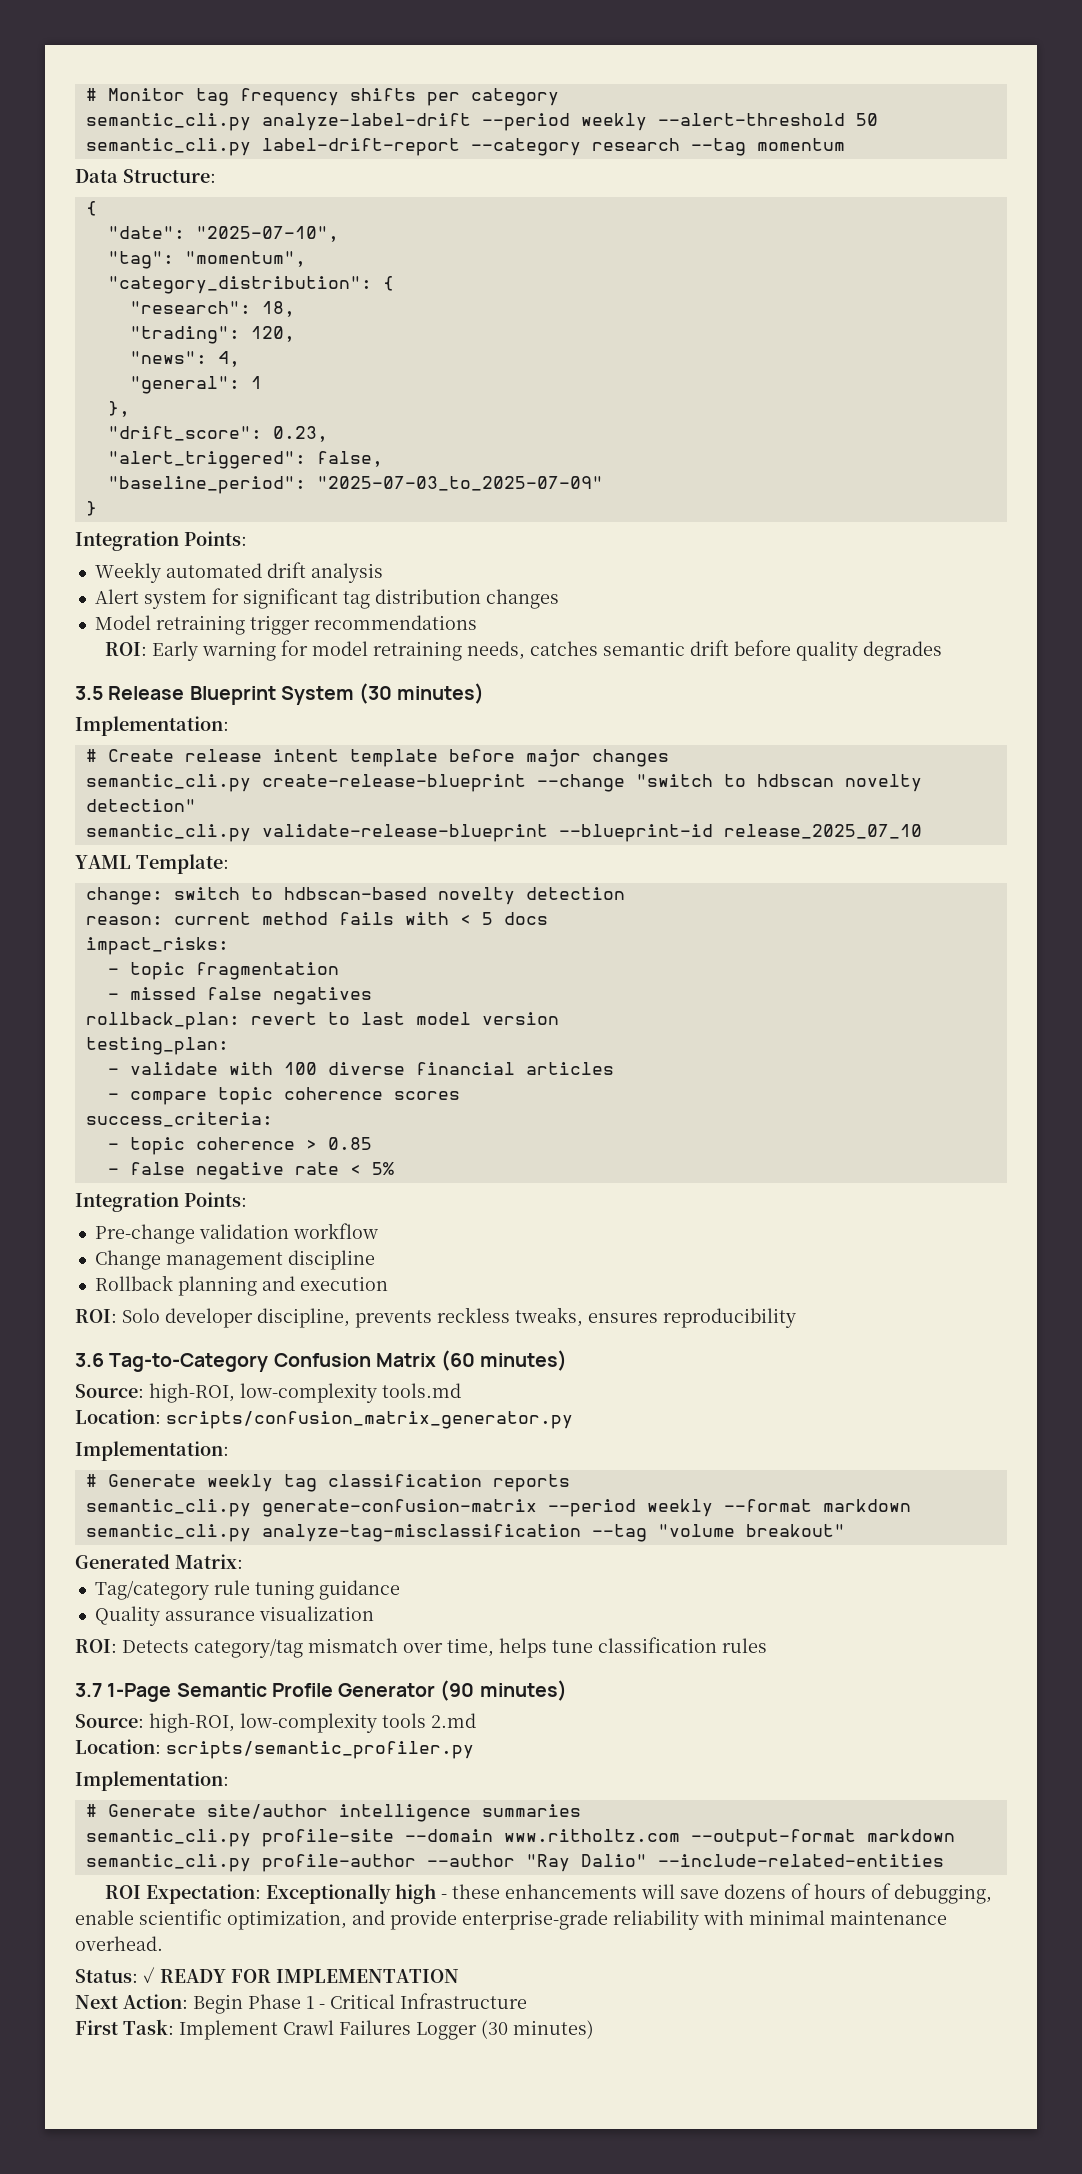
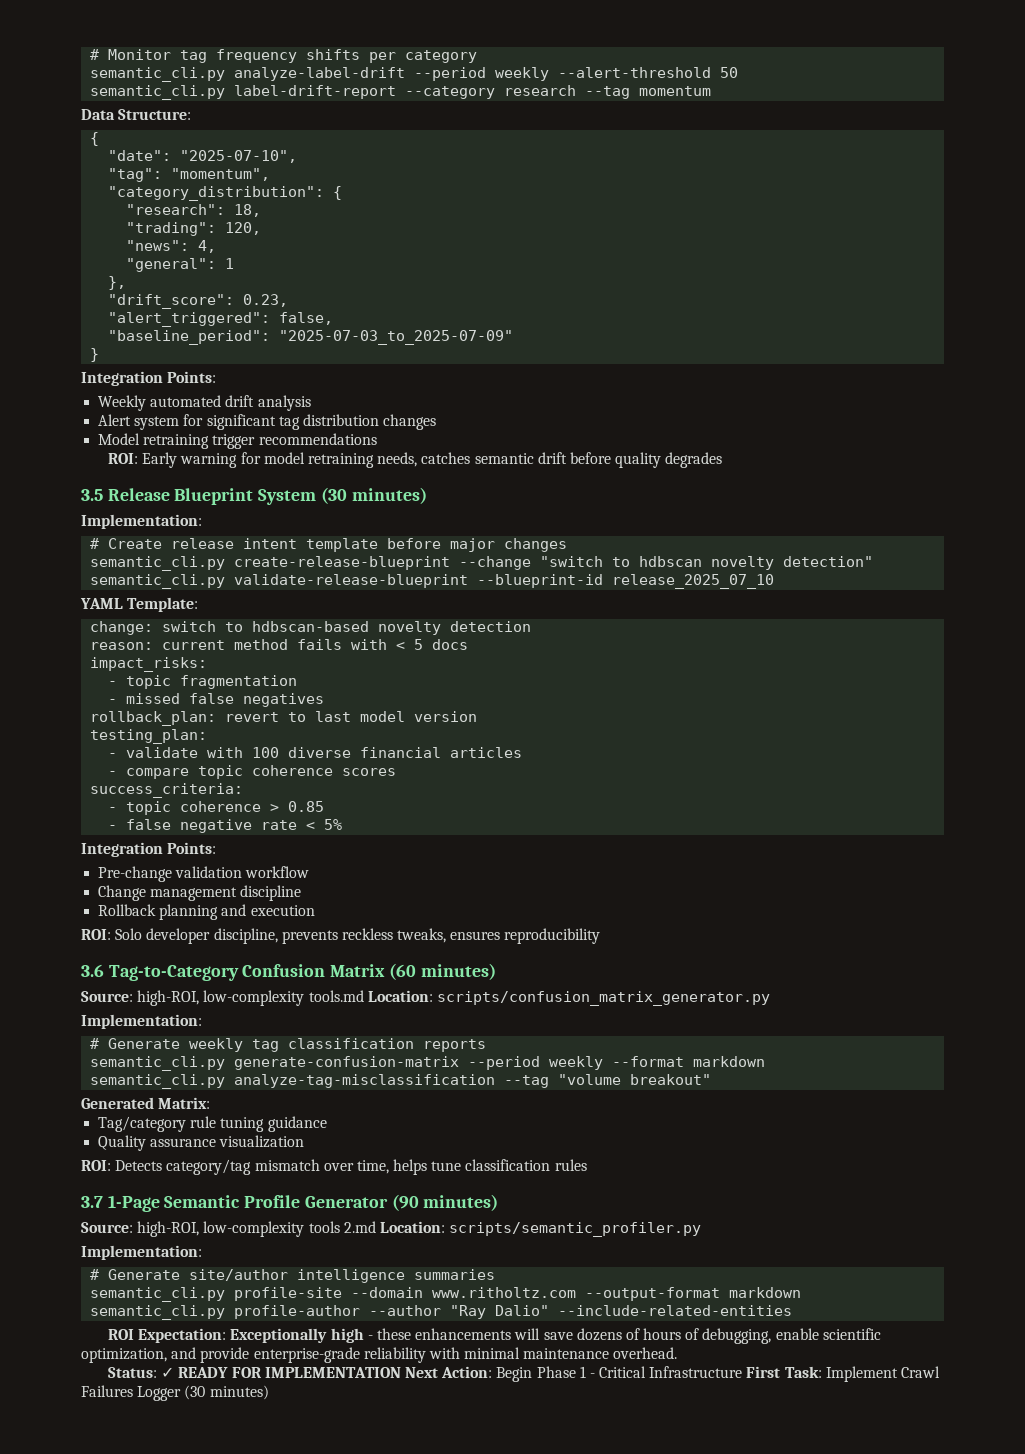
- Source: high-ROI, low-complexity tools.md
- Location: scripts/confusion_matrix_generator.py
+ Source: high-ROI, low-complexity tools.md Location: scripts/confusion_matrix_generator.py
- Source: high-ROI, low-complexity tools 2.md
- Location: scripts/semantic_profiler.py
+ Source: high-ROI, low-complexity tools 2.md Location: scripts/semantic_profiler.py
- Status: ✓ READY FOR IMPLEMENTATION
- Next Action: Begin Phase 1 - Critical Infrastructure
- First Task: Implement Crawl Failures Logger (30 minutes)
+ Status: ✓ READY FOR IMPLEMENTATION Next Action: Begin Phase 1 - Critical Infrastructure First Task: Implement Crawl Failures Logger (30 minutes)

